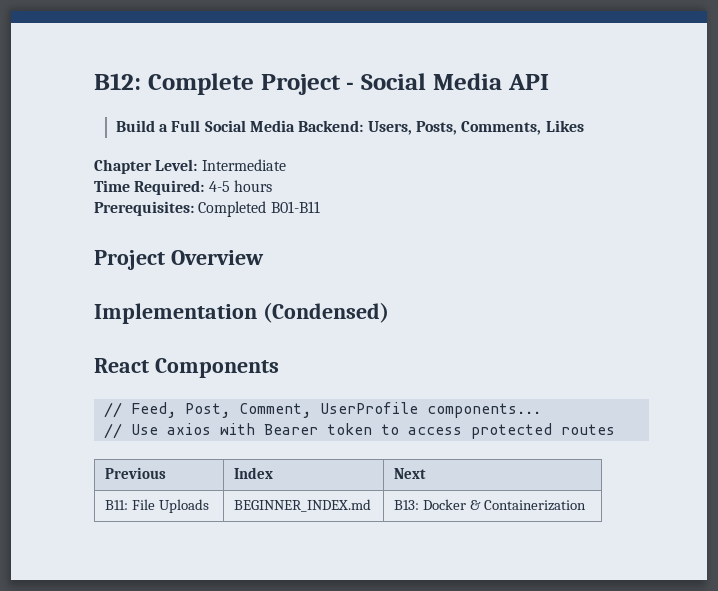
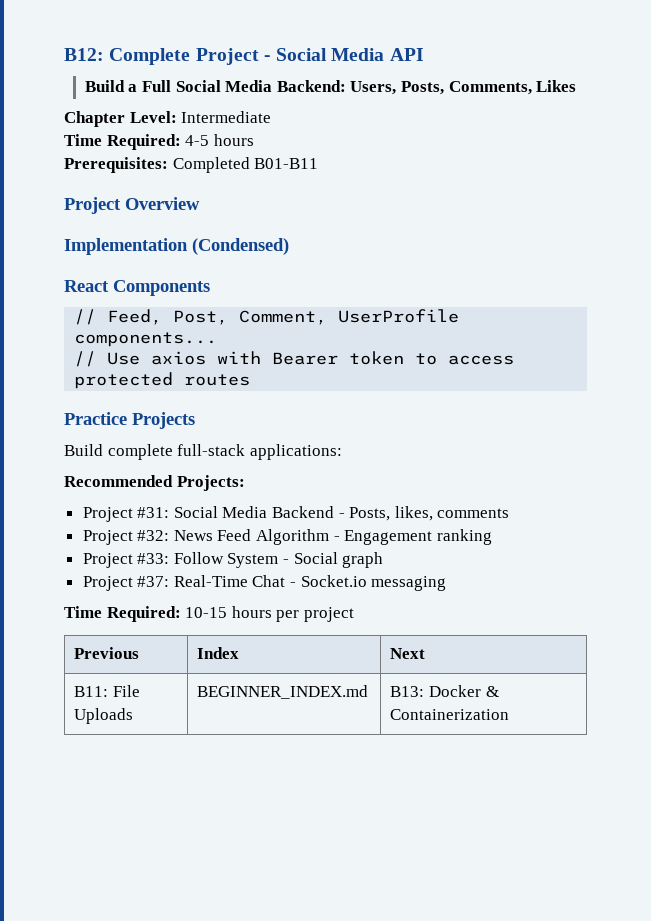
+ Practice Projects
+ Build complete full-stack applications:
+ Recommended Projects:
+ Project #31: Social Media Backend - Posts, likes, comments
+ Project #32: News Feed Algorithm - Engagement ranking
+ Project #33: Follow System - Social graph
+ Project #37: Real-Time Chat - Socket.io messaging
+ Time Required: 10-15 hours per project

